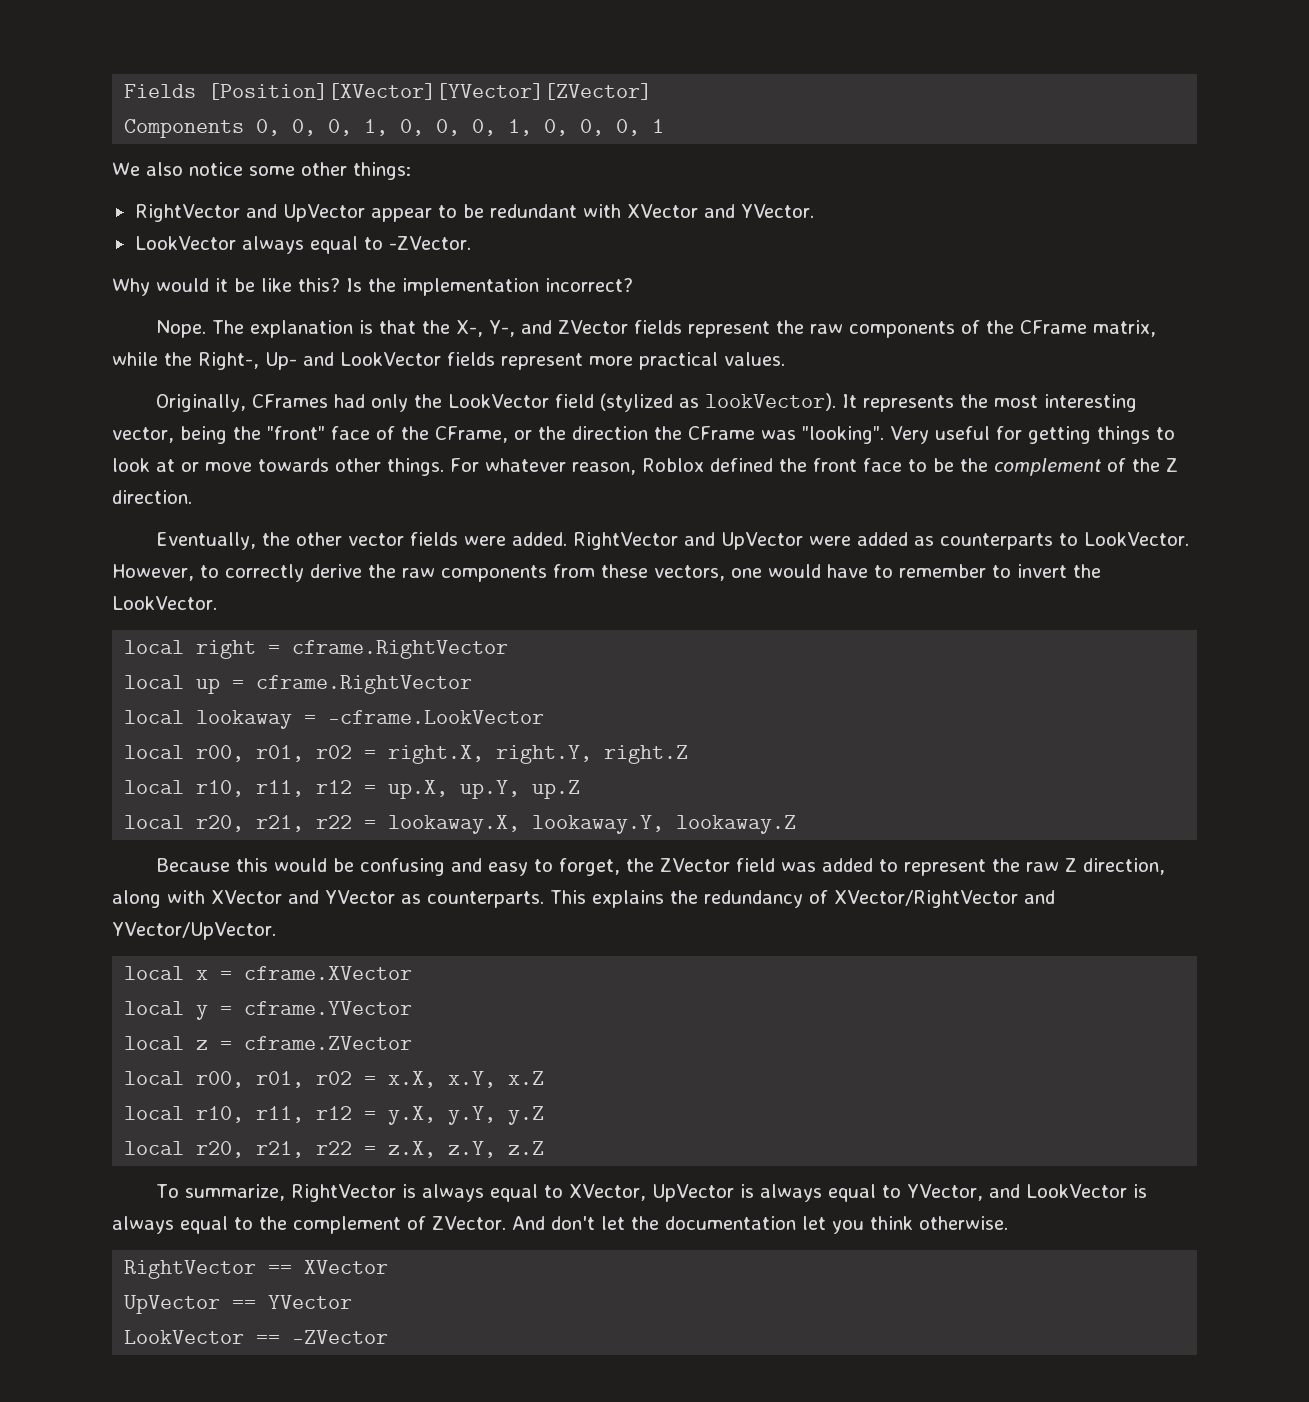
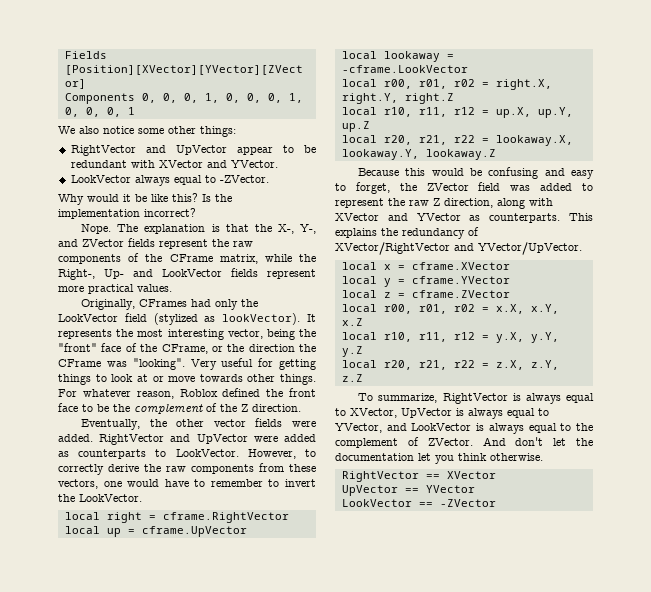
- local up = cframe.RightVector
+ local up = cframe.UpVector

